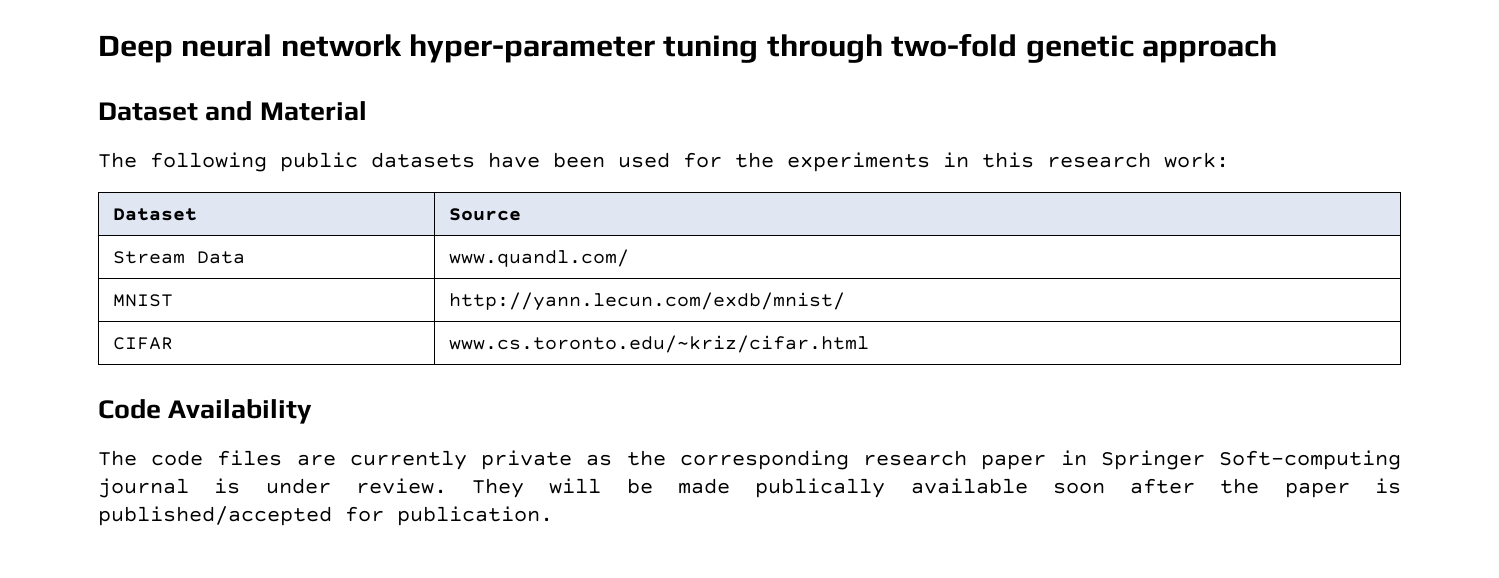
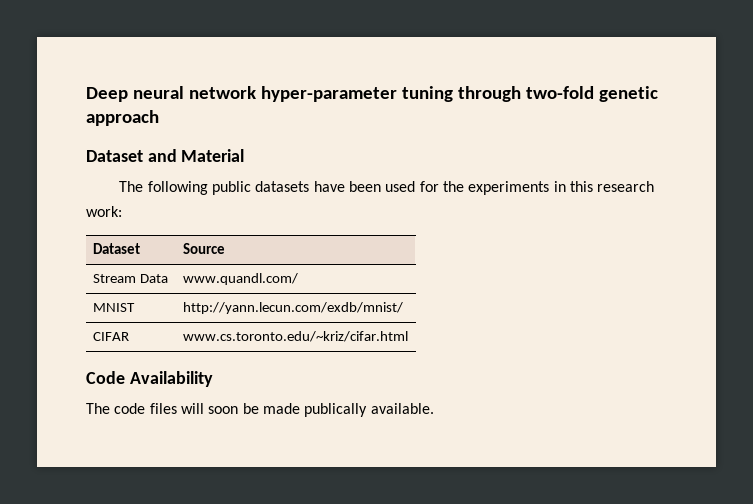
- The code files are currently private as the corresponding research paper in Springer Soft-computing journal is under review. They will be made publically available soon after the paper is published/accepted for publication.
+ The code files will soon be made publically available.

